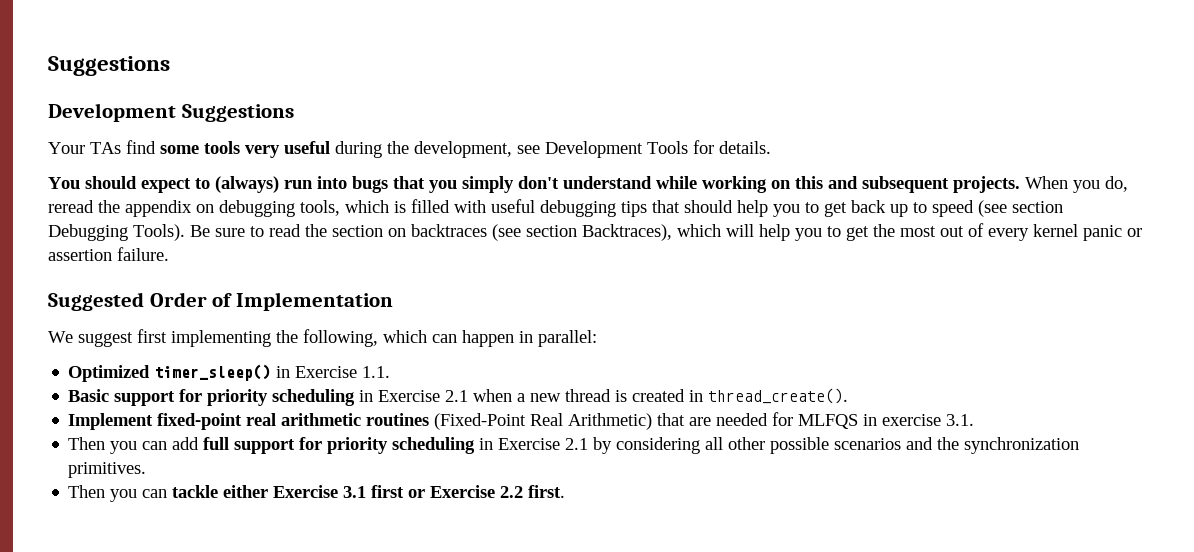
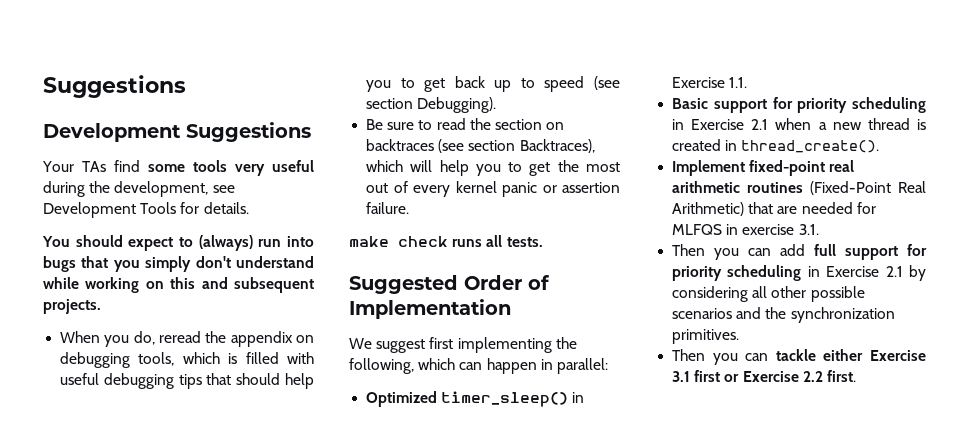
- You should expect to (always) run into bugs that you simply don't understand while working on this and subsequent projects. When you do, reread the appendix on debugging tools, which is filled with useful debugging tips that should help you to get back up to speed (see section Debugging Tools). Be sure to read the section on backtraces (see section Backtraces), which will help you to get the most out of every kernel panic or assertion failure.
+ You should expect to (always) run into bugs that you simply don't understand while working on this and subsequent projects.
+ When you do, reread the appendix on debugging tools, which is filled with useful debugging tips that should help you to get back up to speed (see section Debugging).
+ Be sure to read the section on backtraces (see section Backtraces), which will help you to get the most out of every kernel panic or assertion failure.
+ make check runs all tests.

